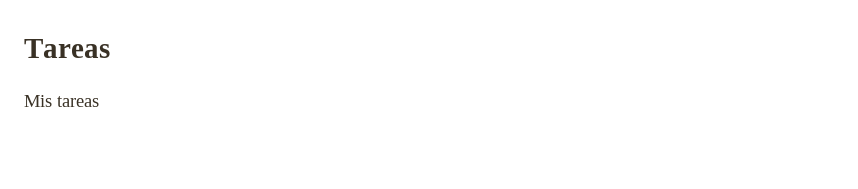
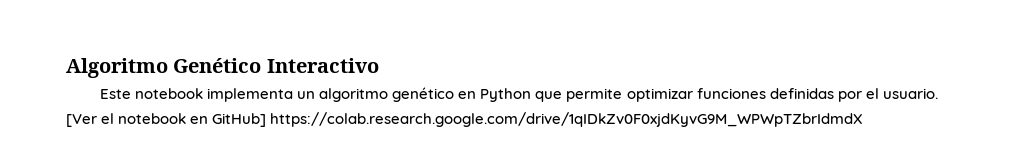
- Tareas
- Mis tareas
+ Algoritmo Genético Interactivo
+ Este notebook implementa un algoritmo genético en Python que permite optimizar funciones definidas por el usuario.
+ [Ver el notebook en GitHub] https://colab.research.google.com/drive/1qIDkZv0F0xjdKyvG9M_WPWpTZbrIdmdX

